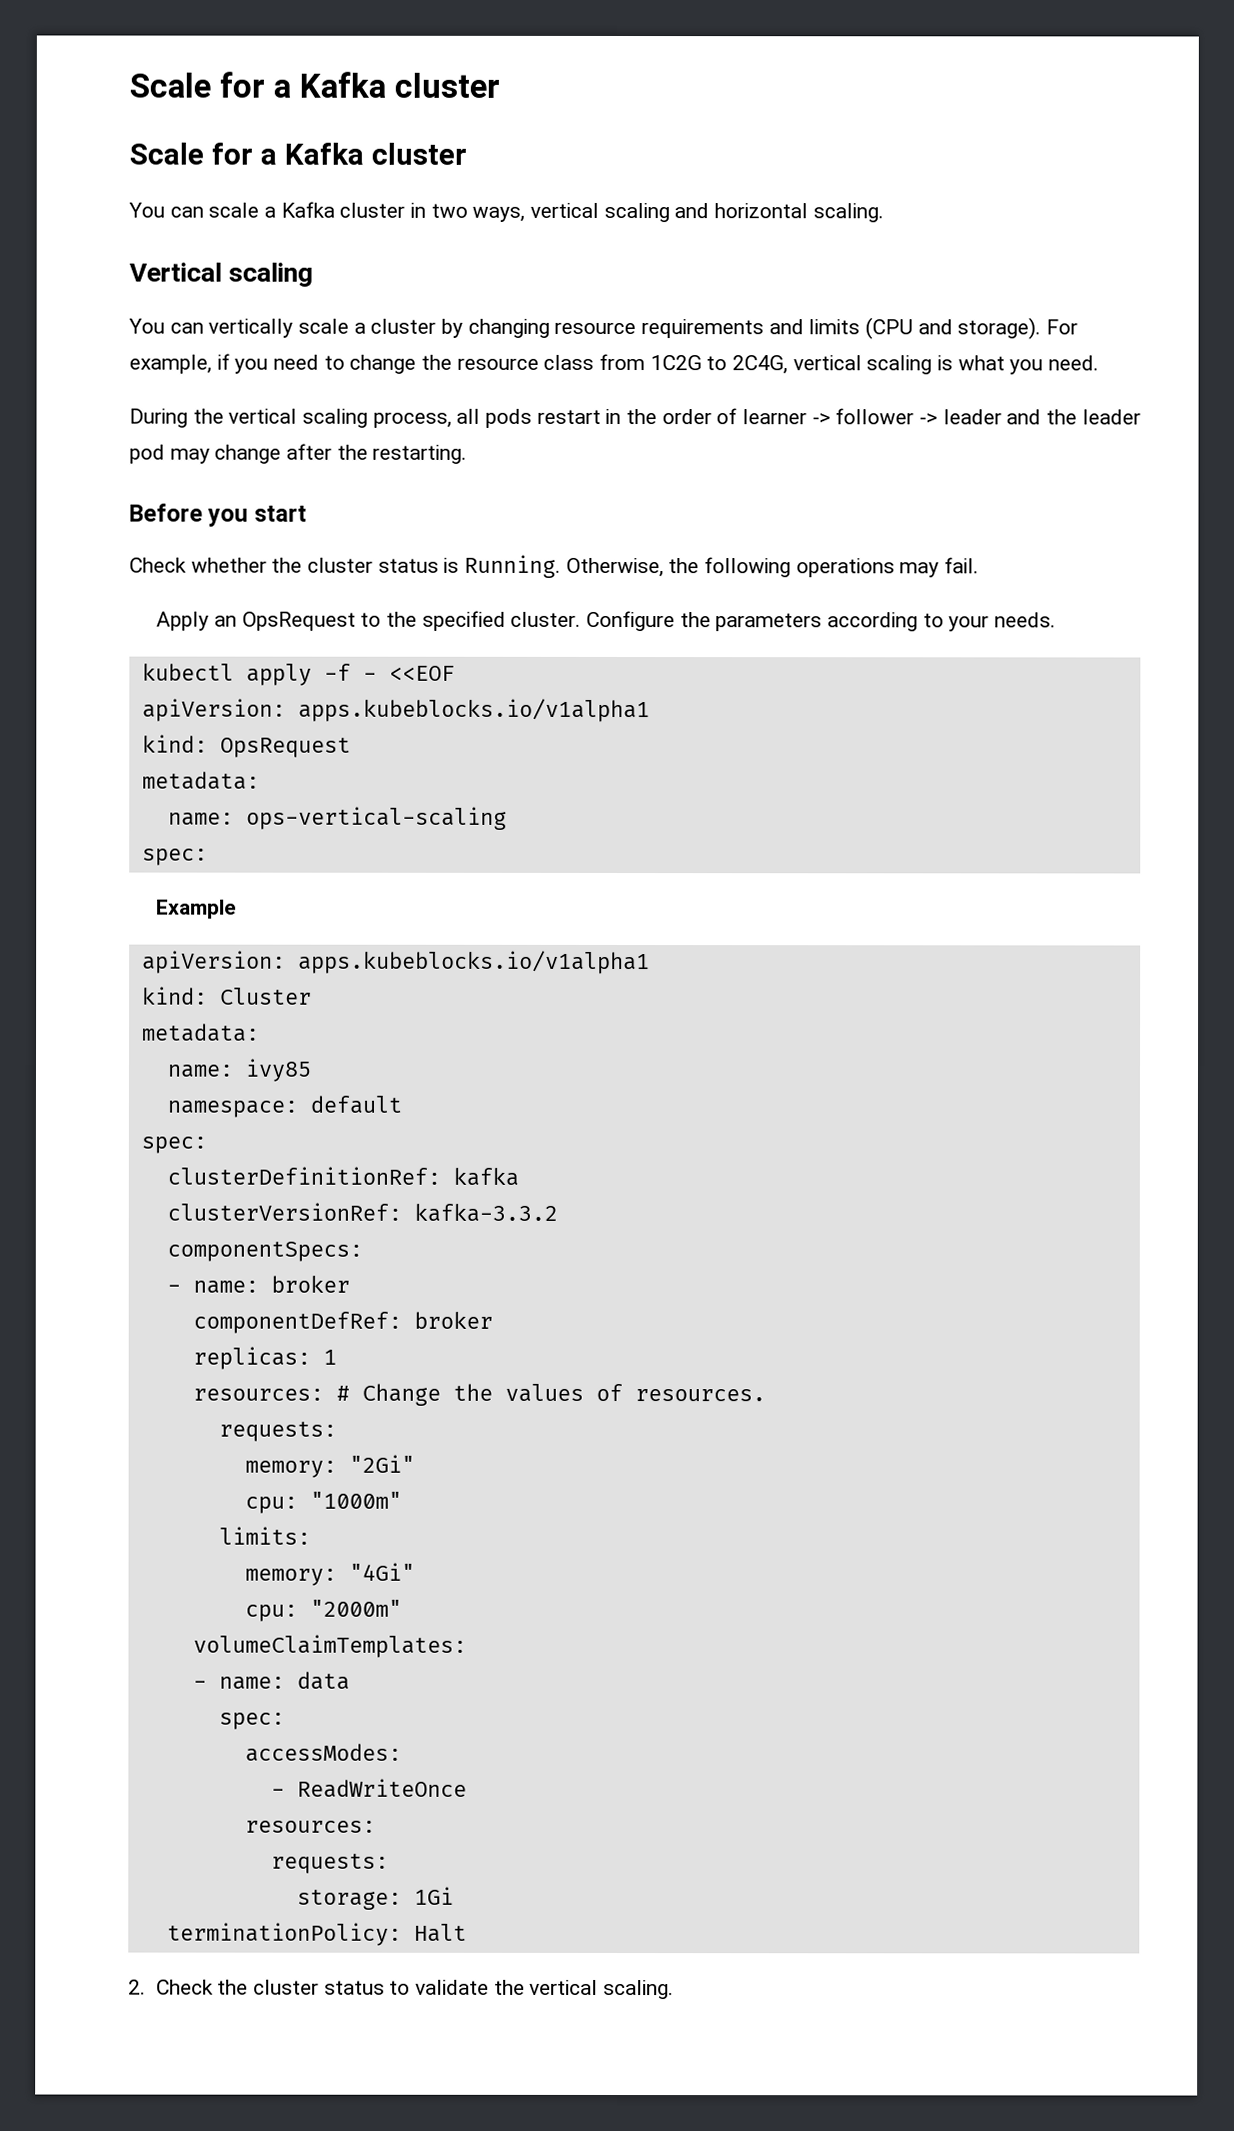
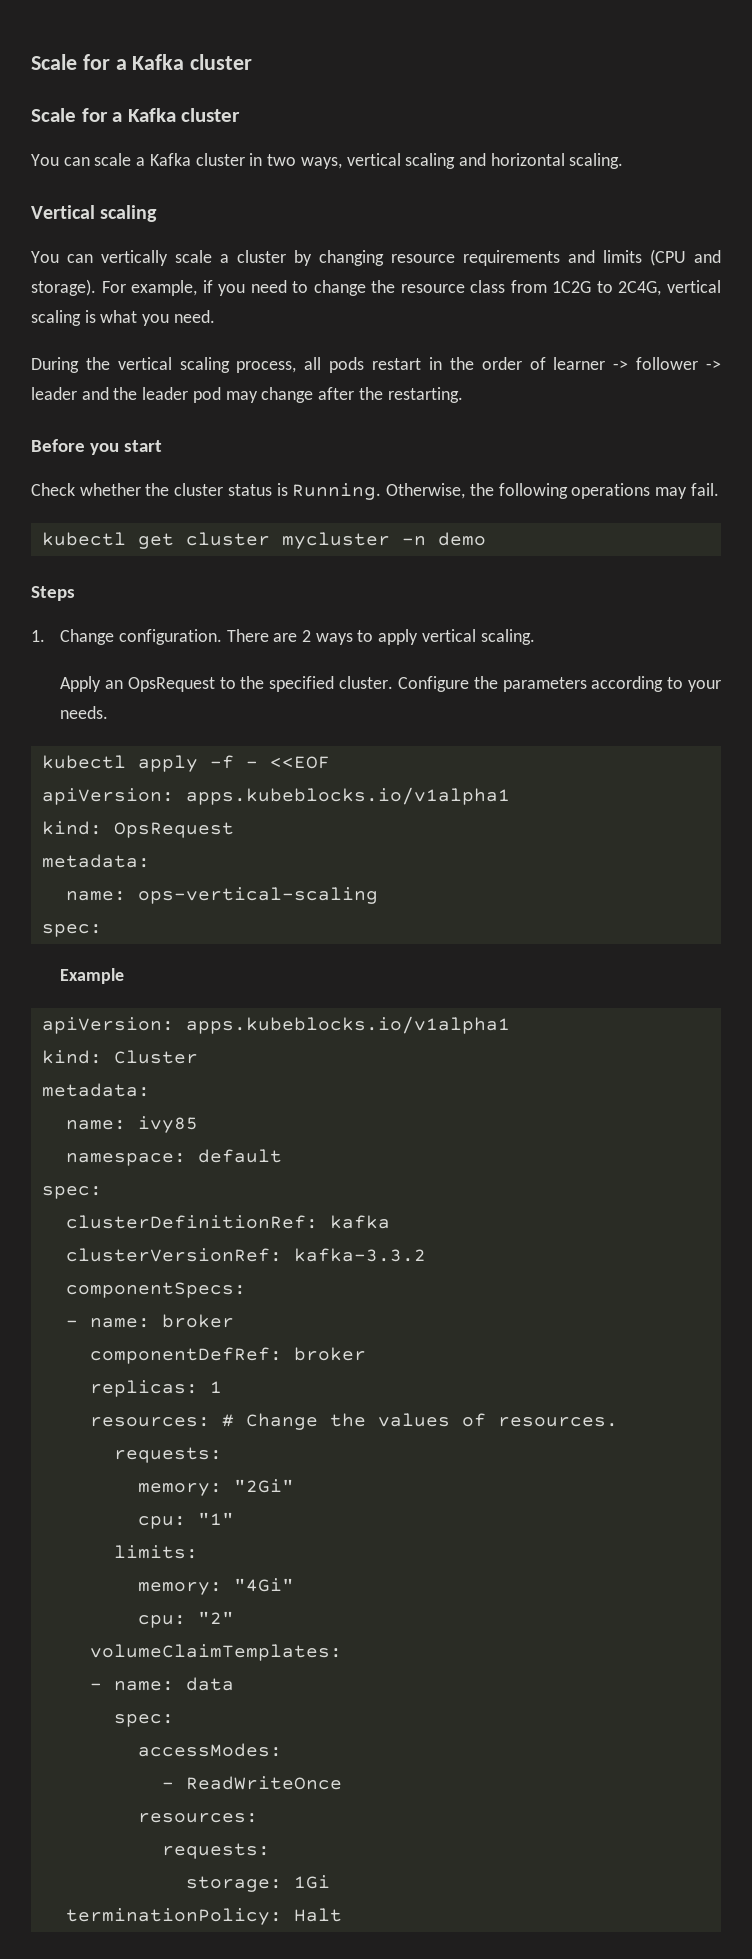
+ kubectl get cluster mycluster -n demo
+ Steps
+ 1. Change configuration. There are 2 ways to apply vertical scaling.
- cpu: "1000m"
+ cpu: "1"
- cpu: "2000m"
+ cpu: "2"
- 2. Check the cluster status to validate the vertical scaling.

